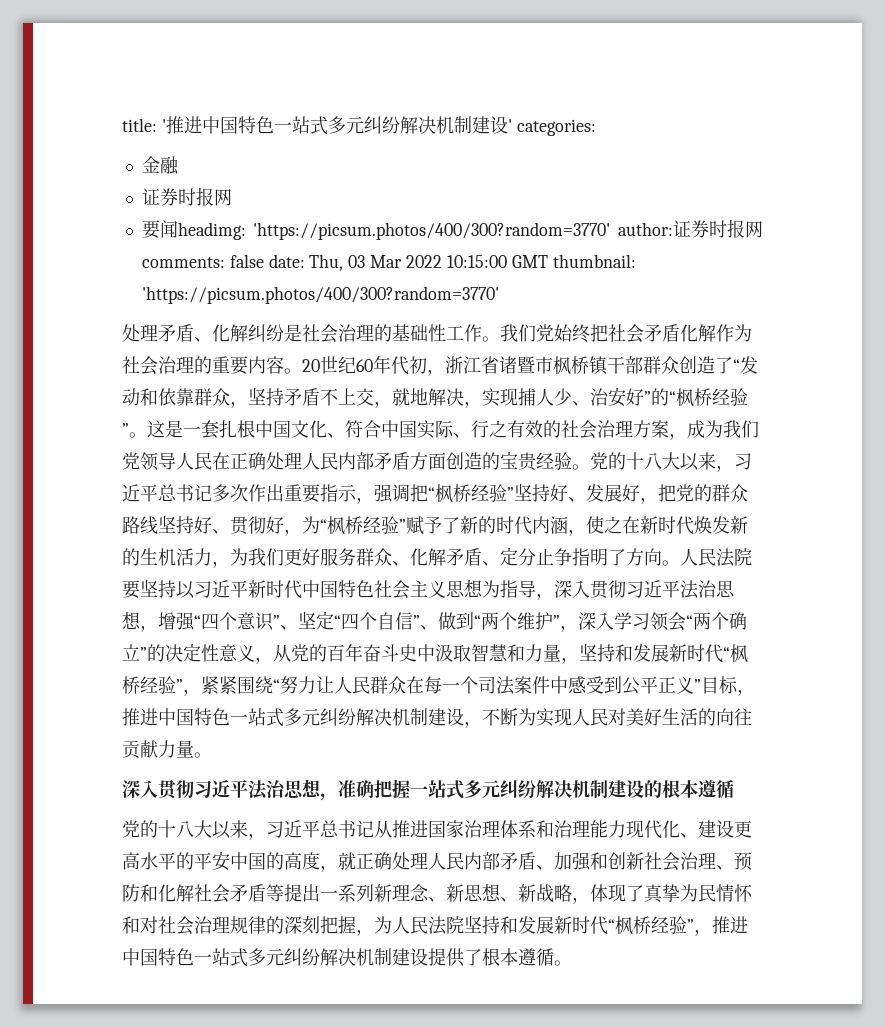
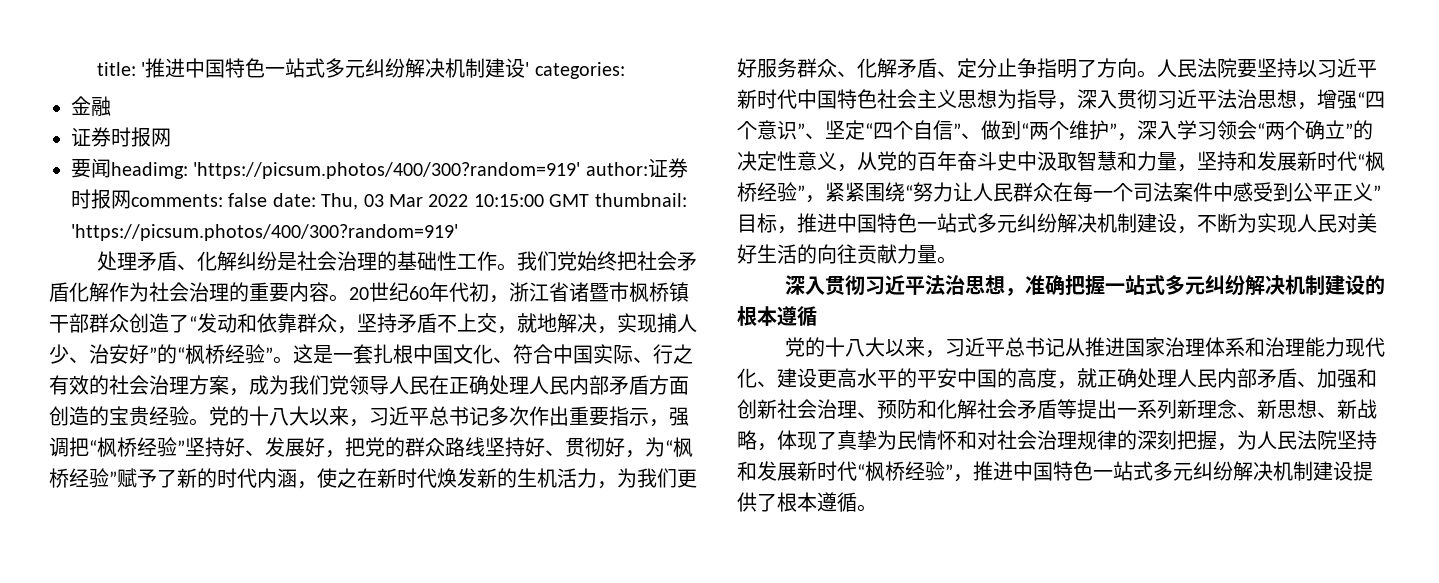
- 要闻headimg: 'https://picsum.photos/400/300?random=3770' author:证券时报网comments: false date: Thu, 03 Mar 2022 10:15:00 GMT thumbnail: 'https://picsum.photos/400/300?random=3770'
+ 要闻headimg: 'https://picsum.photos/400/300?random=919' author:证券时报网comments: false date: Thu, 03 Mar 2022 10:15:00 GMT thumbnail: 'https://picsum.photos/400/300?random=919'

